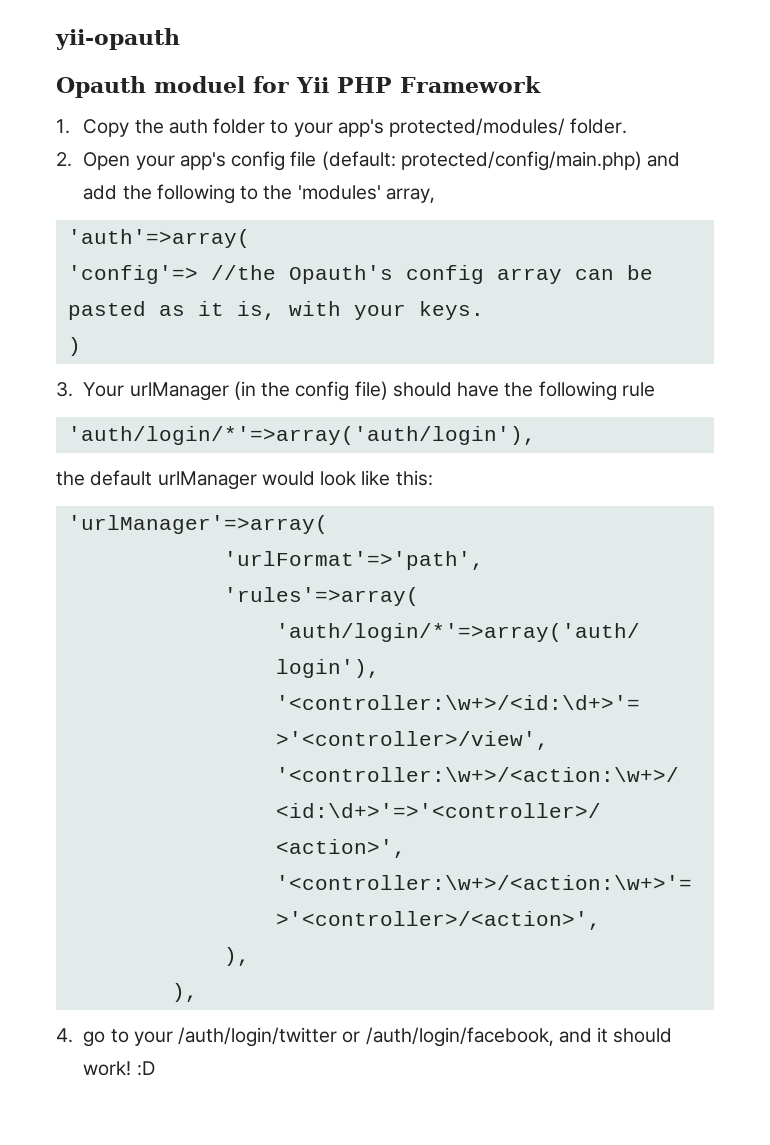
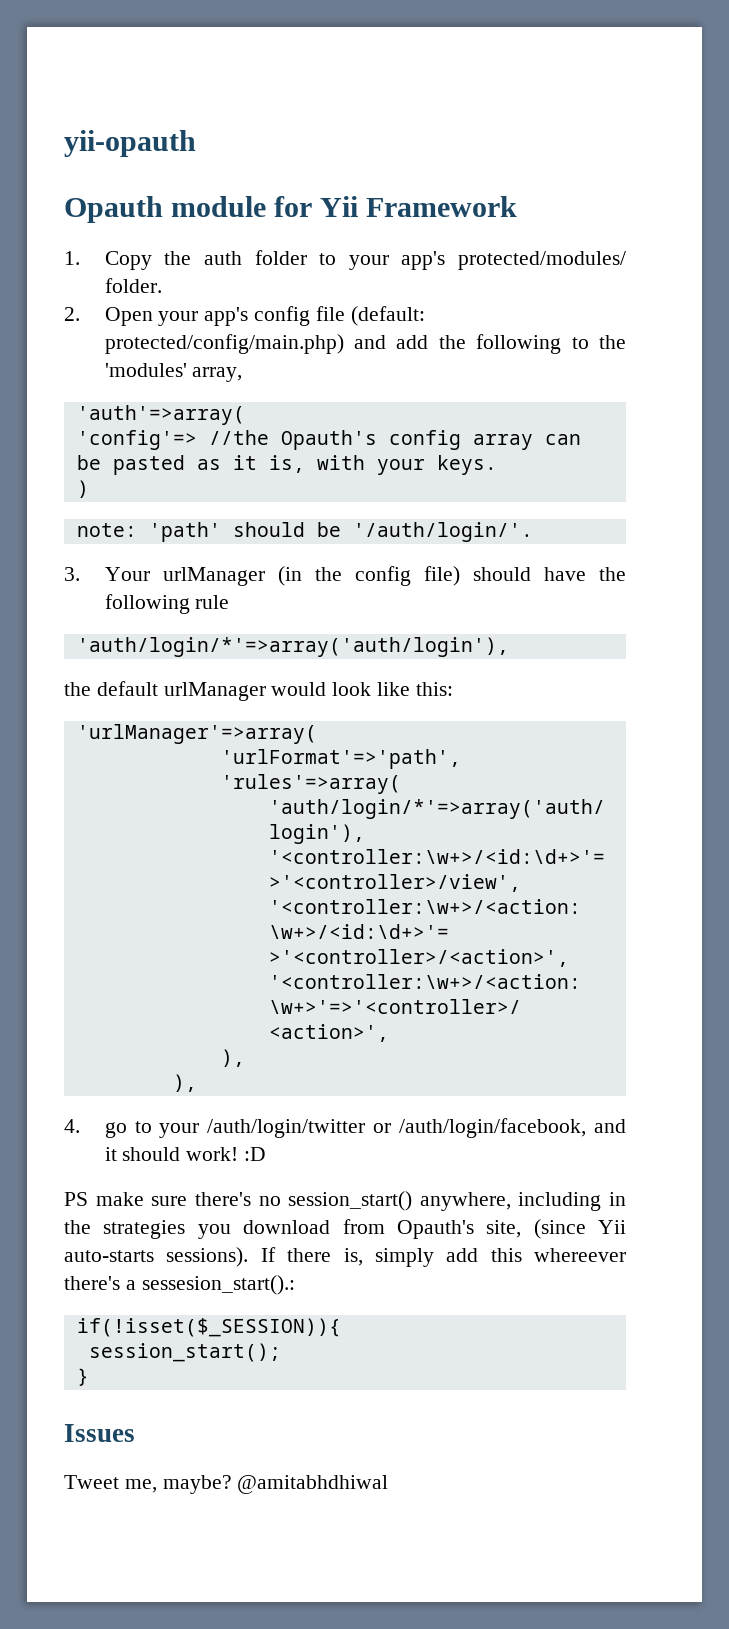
- Opauth moduel for Yii PHP Framework
+ Opauth module for Yii Framework
+ note: 'path' should be '/auth/login/'.
+ PS make sure there's no session_start() anywhere, including in the strategies you download from Opauth's site, (since Yii auto-starts sessions). If there is, simply add this whereever there's a sessesion_start().:
+ if(!isset($_SESSION)){
+ session_start();
+ }
+ Issues
+ Tweet me, maybe? @amitabhdhiwal

